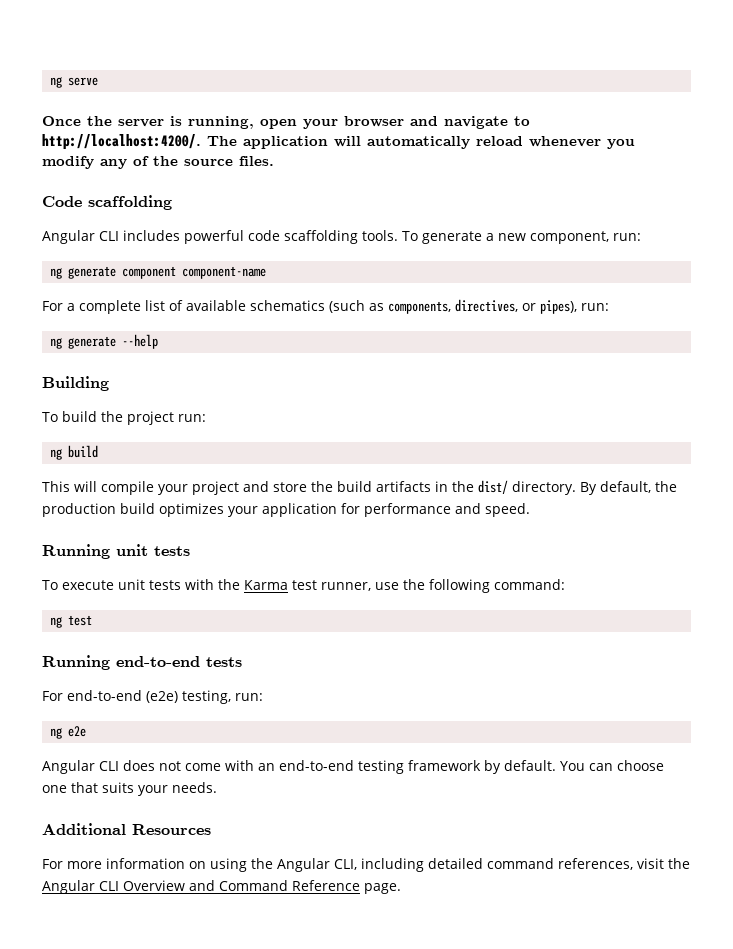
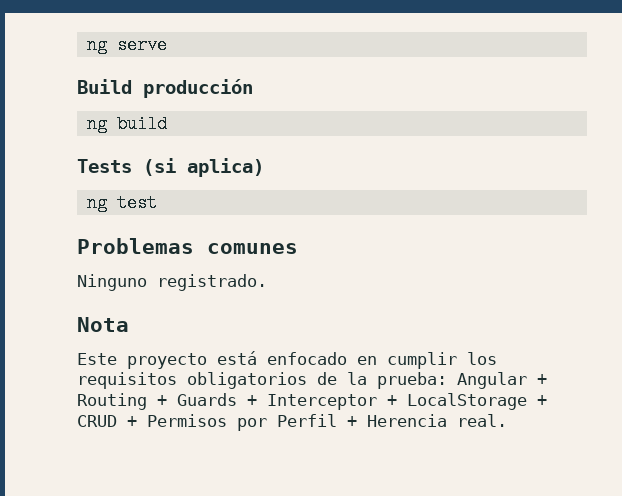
- Once the server is running, open your browser and navigate to http://localhost:4200/. The application will automatically reload whenever you modify any of the source files.
- Code scaffolding
- Angular CLI includes powerful code scaffolding tools. To generate a new component, run:
- ng generate component component-name
- For a complete list of available schematics (such as components, directives, or pipes), run:
- ng generate --help
- Building
- To build the project run:
+ Build producción
  ng build
- This will compile your project and store the build artifacts in the dist/ directory. By default, the production build optimizes your application for performance and speed.
- Running unit tests
- To execute unit tests with the Karma test runner, use the following command:
+ Tests (si aplica)
  ng test
- Running end-to-end tests
- For end-to-end (e2e) testing, run:
- ng e2e
- Angular CLI does not come with an end-to-end testing framework by default. You can choose one that suits your needs.
- Additional Resources
- For more information on using the Angular CLI, including detailed command references, visit the Angular CLI Overview and Command Reference page.
+ Problemas comunes
+ Ninguno registrado.
+ Nota
+ Este proyecto está enfocado en cumplir los requisitos obligatorios de la prueba: Angular + Routing + Guards + Interceptor + LocalStorage + CRUD + Permisos por Perfil + Herencia real.

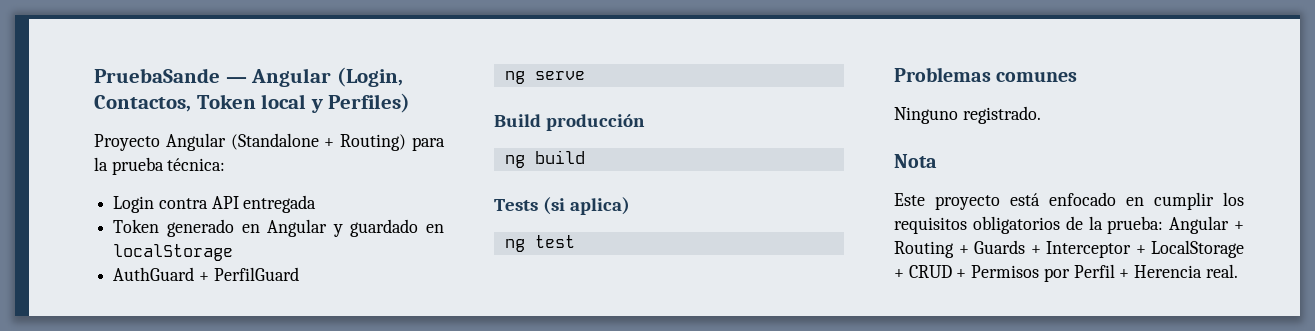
+ PruebaSande — Angular (Login, Contactos, Token local y Perfiles)
+ Proyecto Angular (Standalone + Routing) para la prueba técnica:
+ Login contra API entregada
+ Token generado en Angular y guardado en localStorage
+ AuthGuard + PerfilGuard

